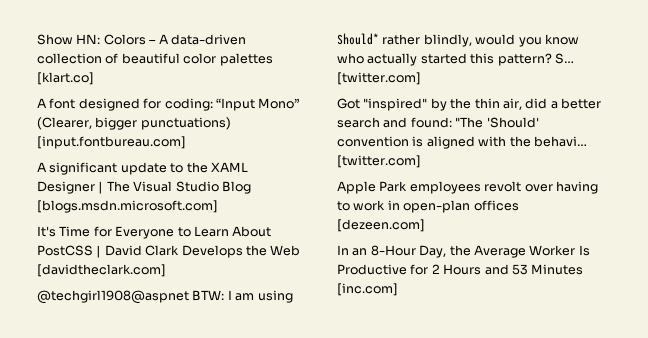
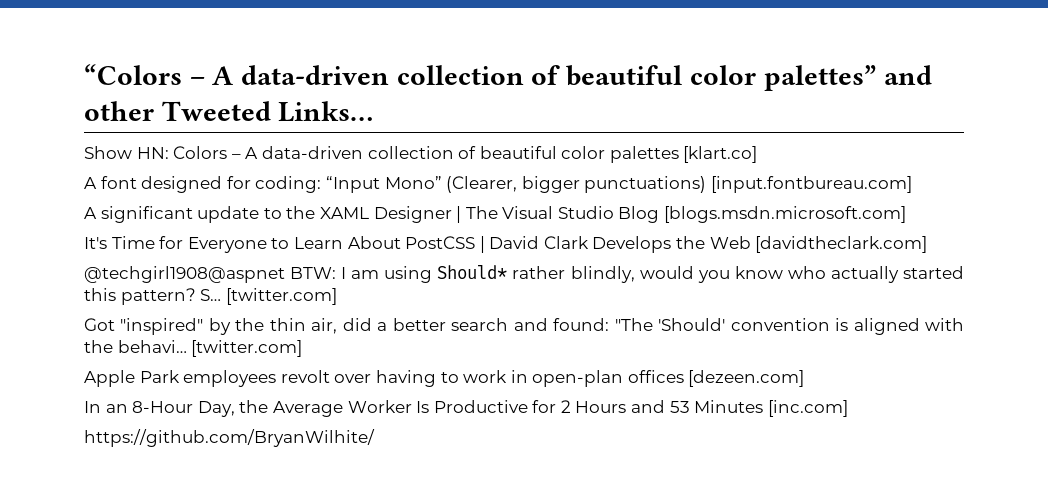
+ “Colors – A data-driven collection of beautiful color palettes” and other Tweeted Links…
+ https://github.com/BryanWilhite/

